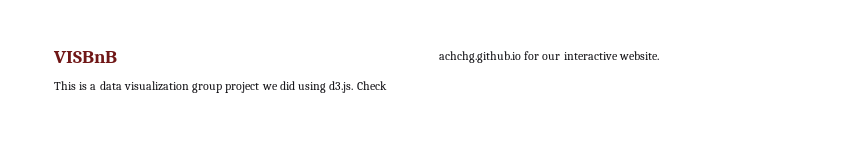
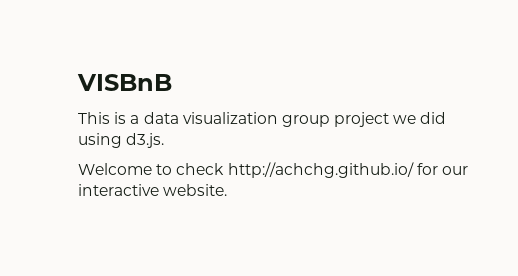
- This is a data visualization group project we did using d3.js. Check achchg.github.io for our interactive website.
+ This is a data visualization group project we did using d3.js.
+ Welcome to check http://achchg.github.io/ for our interactive website.

